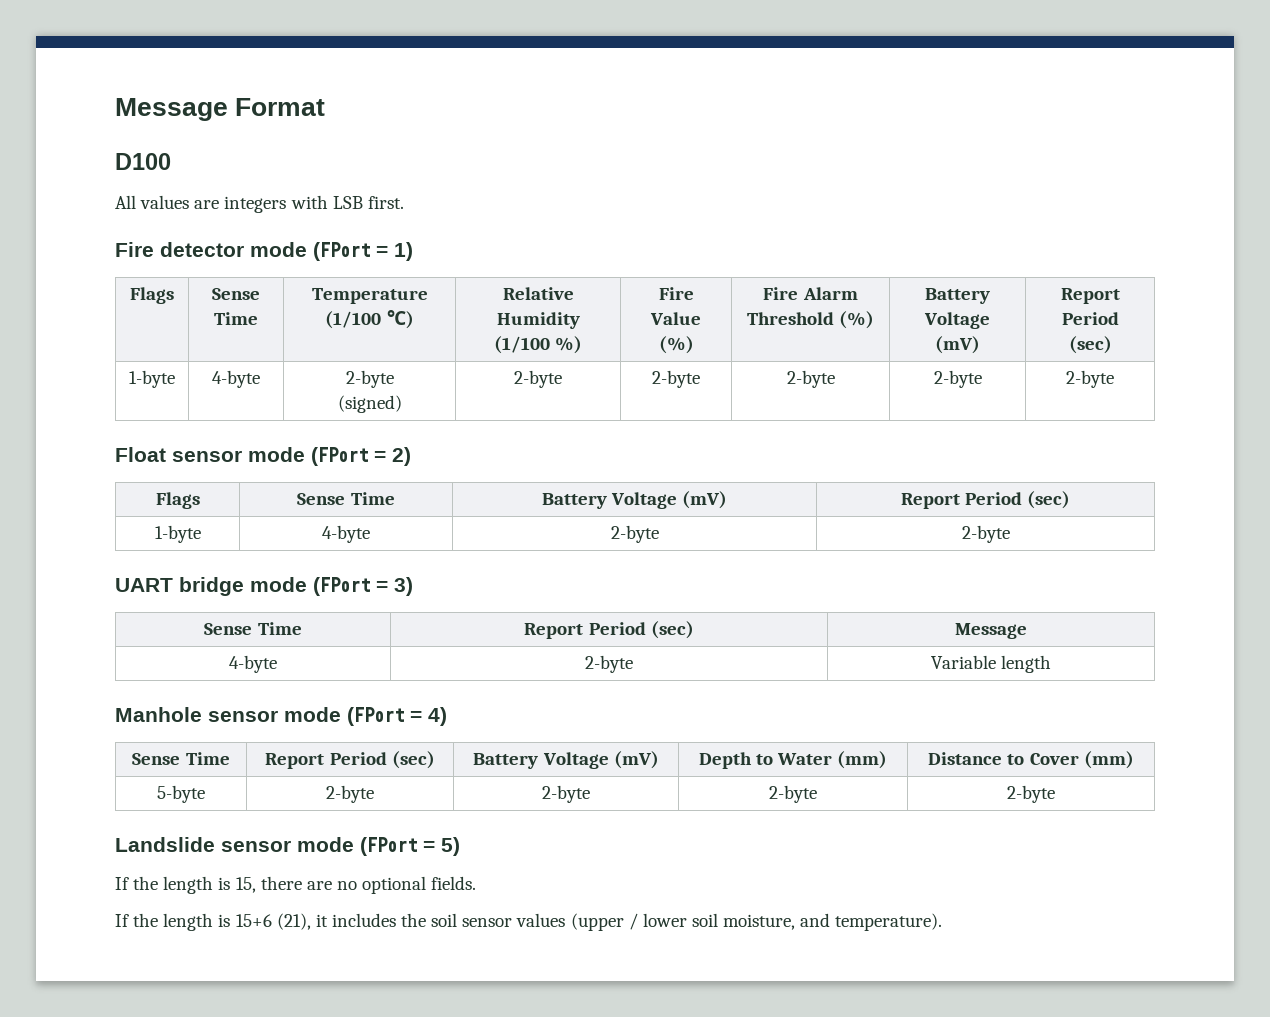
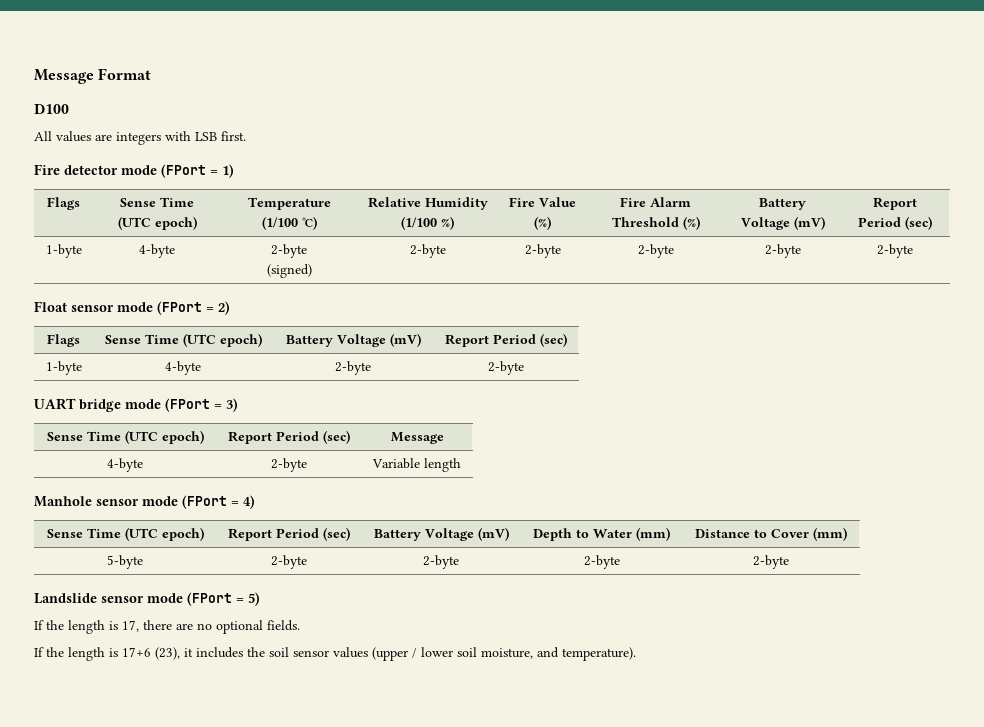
- Flags | Sense Time | Temperature (1/100 ℃) | Relative Humidity (1/100 %) | Fire Value (%) | Fire Alarm Threshold (%) | Battery Voltage (mV) | Report Period (sec)
+ Flags | Sense Time (UTC epoch) | Temperature (1/100 ℃) | Relative Humidity (1/100 %) | Fire Value (%) | Fire Alarm Threshold (%) | Battery Voltage (mV) | Report Period (sec)
- Flags | Sense Time | Battery Voltage (mV) | Report Period (sec)
+ Flags | Sense Time (UTC epoch) | Battery Voltage (mV) | Report Period (sec)
- Sense Time | Report Period (sec) | Message
+ Sense Time (UTC epoch) | Report Period (sec) | Message
- Sense Time | Report Period (sec) | Battery Voltage (mV) | Depth to Water (mm) | Distance to Cover (mm)
+ Sense Time (UTC epoch) | Report Period (sec) | Battery Voltage (mV) | Depth to Water (mm) | Distance to Cover (mm)
- If the length is 15, there are no optional fields.
+ If the length is 17, there are no optional fields.
- If the length is 15+6 (21), it includes the soil sensor values (upper / lower soil moisture, and temperature).
+ If the length is 17+6 (23), it includes the soil sensor values (upper / lower soil moisture, and temperature).

